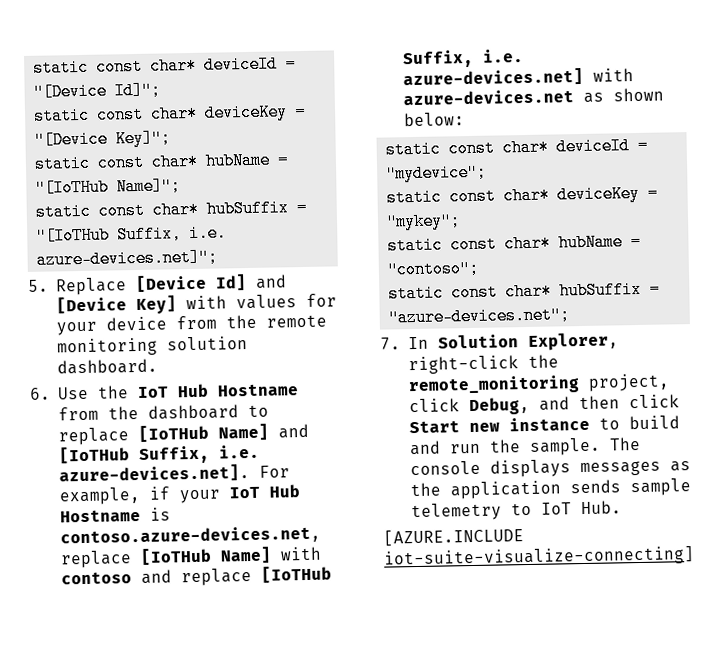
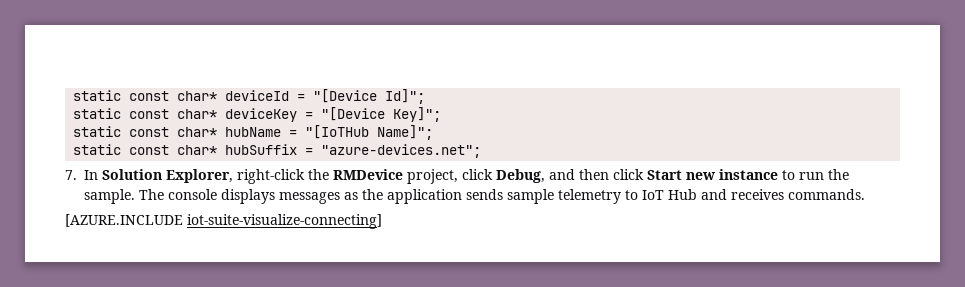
- static const char* hubSuffix = "[IoTHub Suffix, i.e. azure-devices.net]";
- 5. Replace [Device Id] and [Device Key] with values for your device from the remote monitoring solution dashboard.
- 6. Use the IoT Hub Hostname from the dashboard to replace [IoTHub Name] and [IoTHub Suffix, i.e. azure-devices.net]. For example, if your IoT Hub Hostname is contoso.azure-devices.net, replace [IoTHub Name] with contoso and replace [IoTHub Suffix, i.e. azure-devices.net] with azure-devices.net as shown below:
- static const char* deviceId = "mydevice";
- static const char* deviceKey = "mykey";
- static const char* hubName = "contoso";
- 7. In Solution Explorer, right-click the remote_monitoring project, click Debug, and then click Start new instance to build and run the sample.
+ 7. In Solution Explorer, right-click the RMDevice project, click Debug, and then click Start new instance to run the sample.
- The console displays messages as the application sends sample telemetry to IoT Hub.
+ The console displays messages as the application sends sample telemetry to IoT Hub and receives commands.

